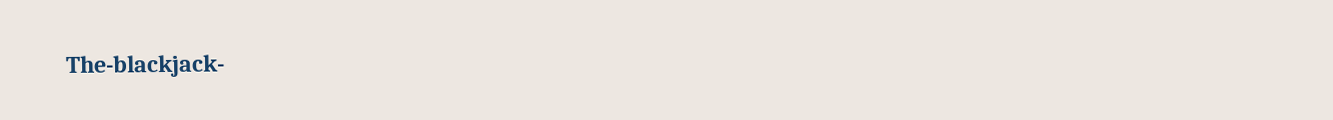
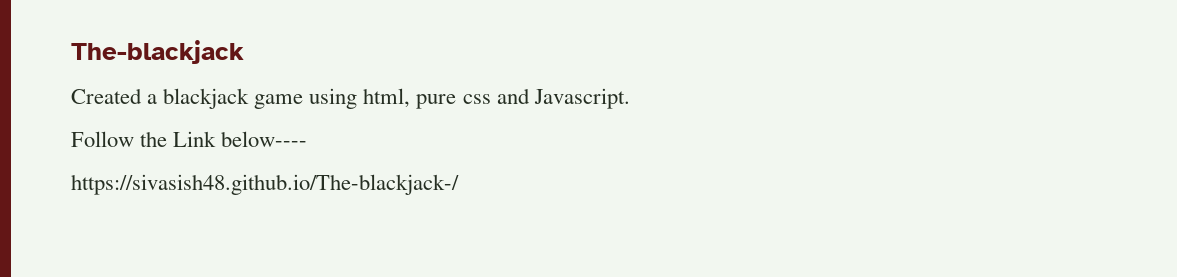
- The-blackjack-
+ The-blackjack
+ Created a blackjack game using html, pure css and Javascript.
+ Follow the Link below----
+ https://sivasish48.github.io/The-blackjack-/

